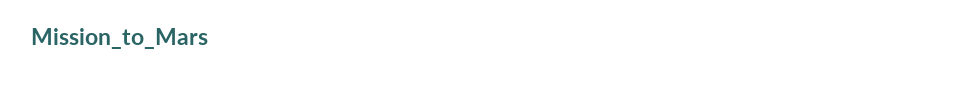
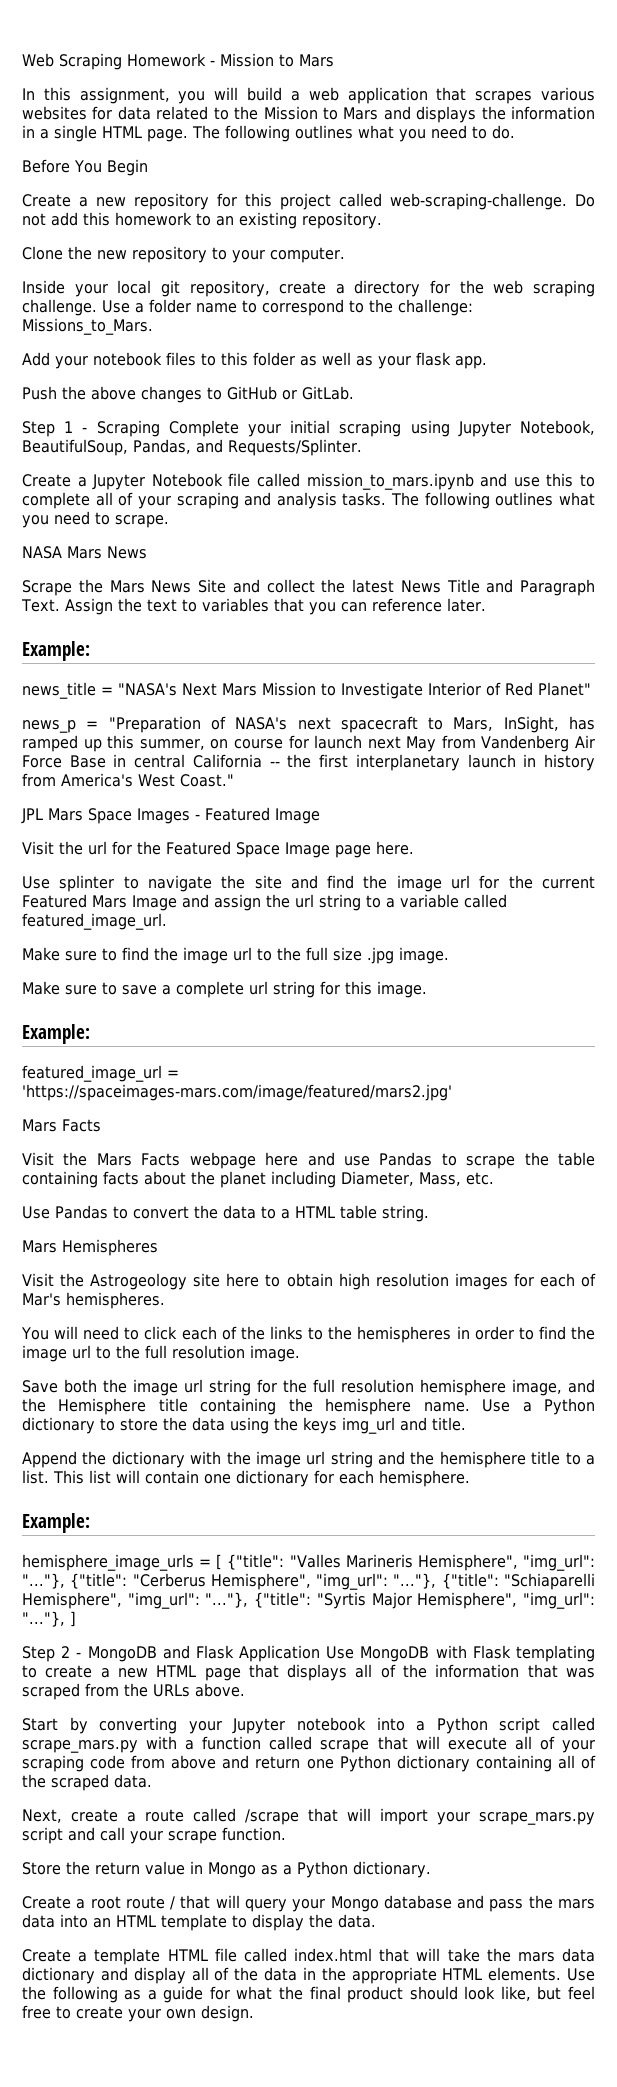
- Mission_to_Mars
+ Web Scraping Homework - Mission to Mars
+ In this assignment, you will build a web application that scrapes various websites for data related to the Mission to Mars and displays the information in a single HTML page. The following outlines what you need to do.
+ Before You Begin
+ Create a new repository for this project called web-scraping-challenge. Do not add this homework to an existing repository.
+ Clone the new repository to your computer.
+ Inside your local git repository, create a directory for the web scraping challenge. Use a folder name to correspond to the challenge: Missions_to_Mars.
+ Add your notebook files to this folder as well as your flask app.
+ Push the above changes to GitHub or GitLab.
+ Step 1 - Scraping Complete your initial scraping using Jupyter Notebook, BeautifulSoup, Pandas, and Requests/Splinter.
+ Create a Jupyter Notebook file called mission_to_mars.ipynb and use this to complete all of your scraping and analysis tasks. The following outlines what you need to scrape.
+ NASA Mars News
+ Scrape the Mars News Site and collect the latest News Title and Paragraph Text. Assign the text to variables that you can reference later.
+ Example:
+ news_title = "NASA's Next Mars Mission to Investigate Interior of Red Planet"
+ news_p = "Preparation of NASA's next spacecraft to Mars, InSight, has ramped up this summer, on course for launch next May from Vandenberg Air Force Base in central California -- the first interplanetary launch in history from America's West Coast."
+ JPL Mars Space Images - Featured Image
+ Visit the url for the Featured Space Image page here.
+ Use splinter to navigate the site and find the image url for the current Featured Mars Image and assign the url string to a variable called featured_image_url.
+ Make sure to find the image url to the full size .jpg image.
+ Make sure to save a complete url string for this image.
+ Example:
+ featured_image_url = 'https://spaceimages-mars.com/image/featured/mars2.jpg'
+ Mars Facts
+ Visit the Mars Facts webpage here and use Pandas to scrape the table containing facts about the planet including Diameter, Mass, etc.
+ Use Pandas to convert the data to a HTML table string.
+ Mars Hemispheres
+ Visit the Astrogeology site here to obtain high resolution images for each of Mar's hemispheres.
+ You will need to click each of the links to the hemispheres in order to find the image url to the full resolution image.
+ Save both the image url string for the full resolution hemisphere image, and the Hemisphere title containing the hemisphere name. Use a Python dictionary to store the data using the keys img_url and title.
+ Append the dictionary with the image url string and the hemisphere title to a list. This list will contain one dictionary for each hemisphere.
+ Example:
+ hemisphere_image_urls = [ {"title": "Valles Marineris Hemisphere", "img_url": "..."}, {"title": "Cerberus Hemisphere", "img_url": "..."}, {"title": "Schiaparelli Hemisphere", "img_url": "..."}, {"title": "Syrtis Major Hemisphere", "img_url": "..."}, ]
+ Step 2 - MongoDB and Flask Application Use MongoDB with Flask templating to create a new HTML page that displays all of the information that was scraped from the URLs above.
+ Start by converting your Jupyter notebook into a Python script called scrape_mars.py with a function called scrape that will execute all of your scraping code from above and return one Python dictionary containing all of the scraped data.
+ Next, create a route called /scrape that will import your scrape_mars.py script and call your scrape function.
+ Store the return value in Mongo as a Python dictionary.
+ Create a root route / that will query your Mongo database and pass the mars data into an HTML template to display the data.
+ Create a template HTML file called index.html that will take the mars data dictionary and display all of the data in the appropriate HTML elements. Use the following as a guide for what the final product should look like, but feel free to create your own design.

